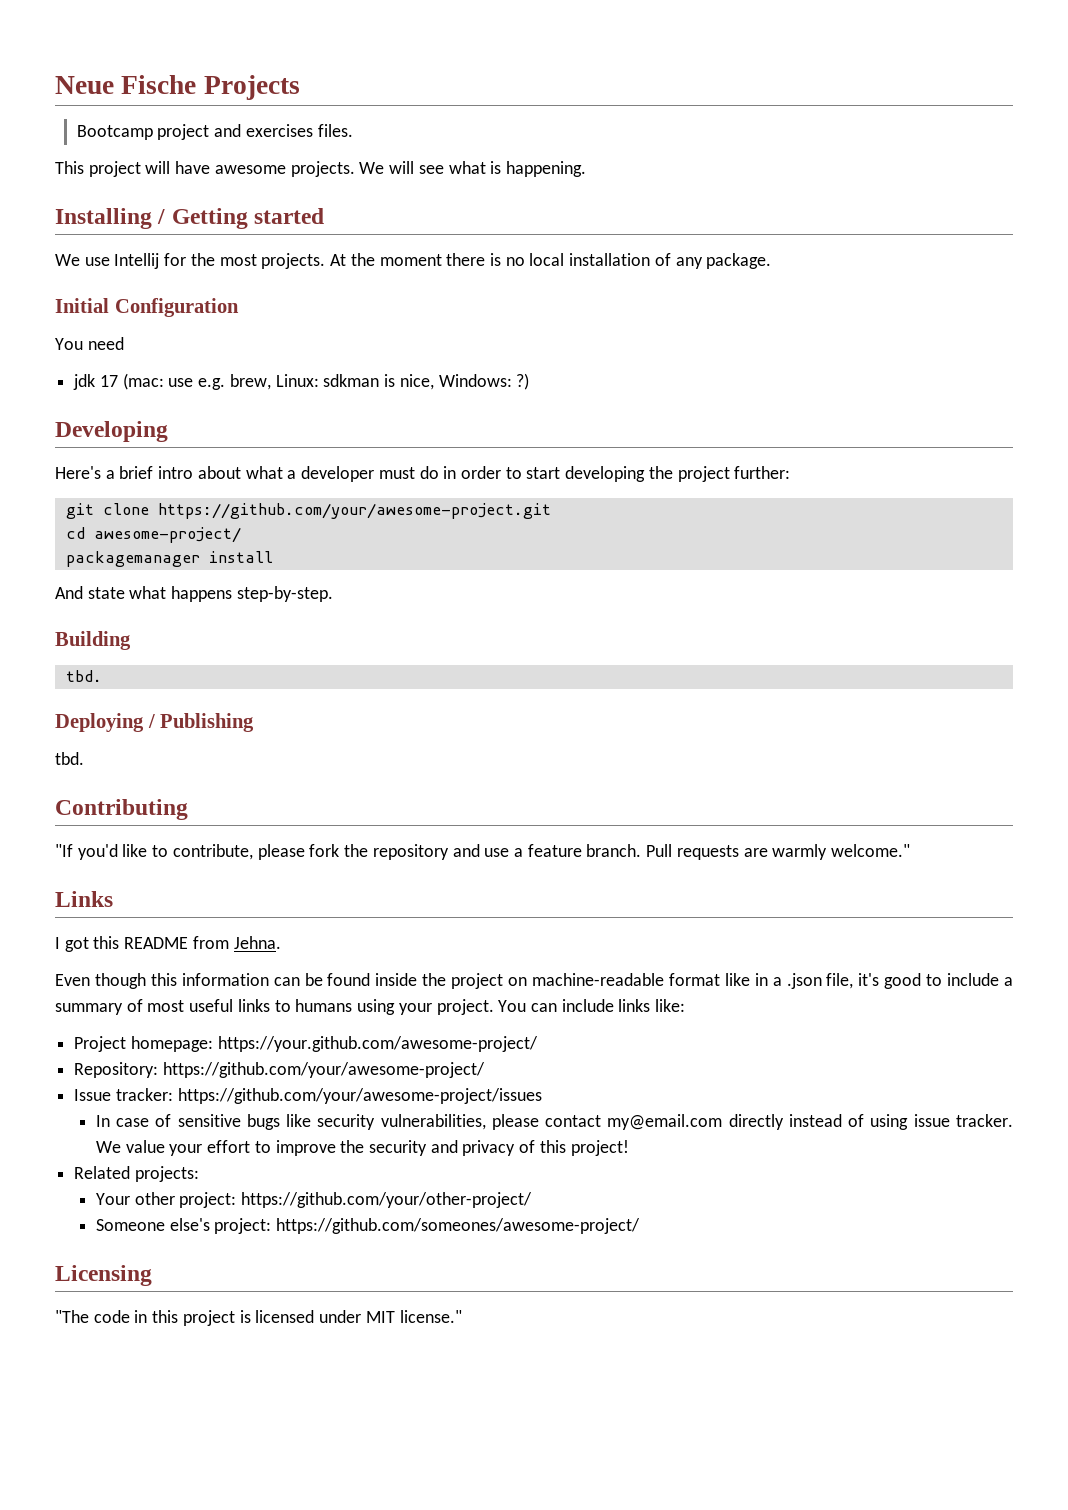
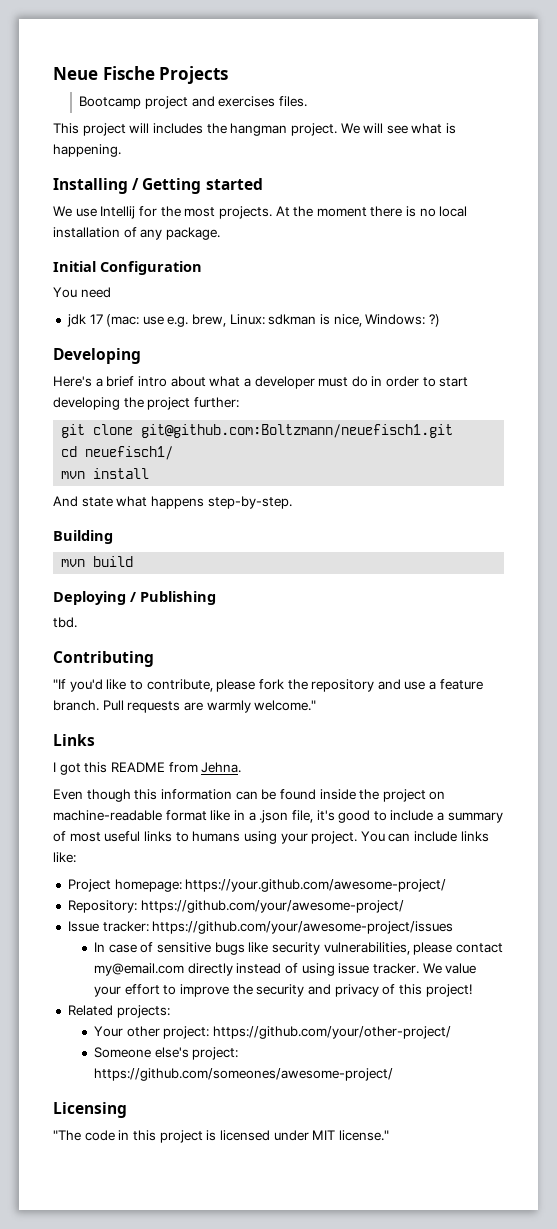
- This project will have awesome projects.
+ This project will includes the hangman project.
- git clone https://github.com/your/awesome-project.git
+ git clone git@github.com:Boltzmann/neuefisch1.git
- cd awesome-project/
- packagemanager install
+ cd neuefisch1/
+ mvn install
  Building
- tbd.
+ mvn build

